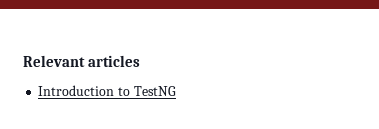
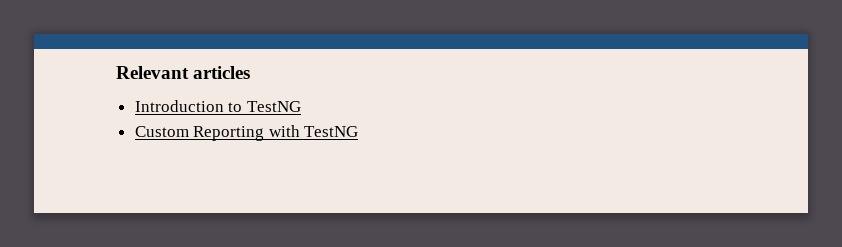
+ Custom Reporting with TestNG

